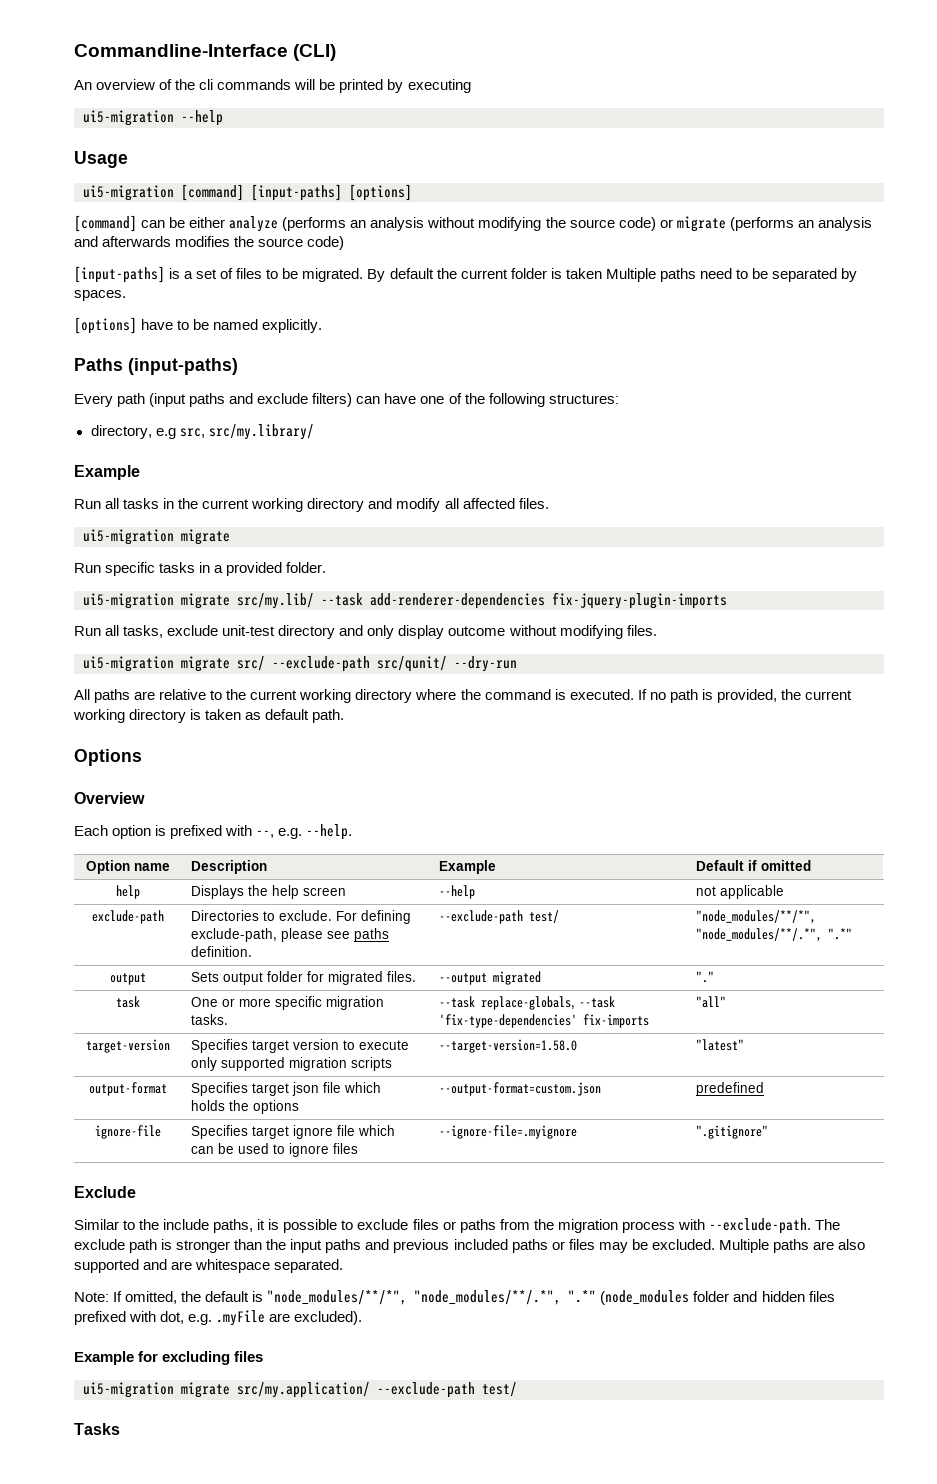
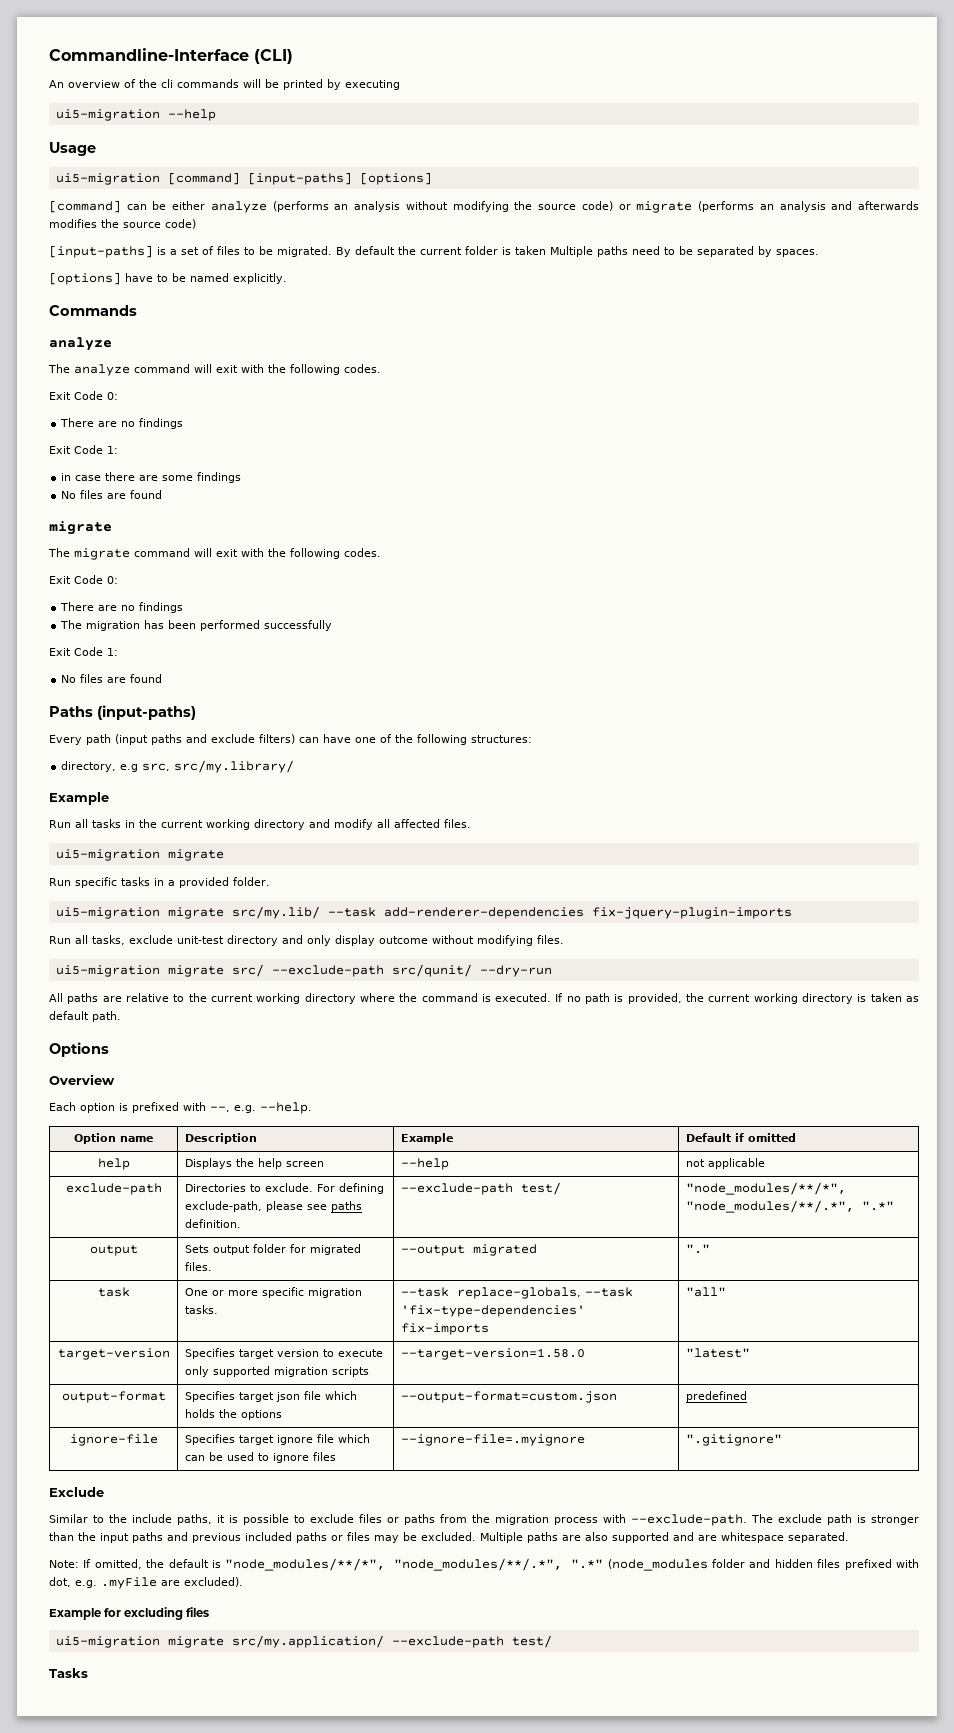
+ Commands
+ analyze
+ The analyze command will exit with the following codes.
+ Exit Code 0:
+ There are no findings
+ Exit Code 1:
+ in case there are some findings
+ No files are found
+ migrate
+ The migrate command will exit with the following codes.
+ Exit Code 0:
+ There are no findings
+ The migration has been performed successfully
+ Exit Code 1:
+ No files are found

